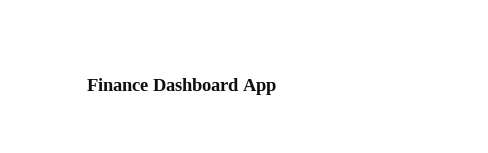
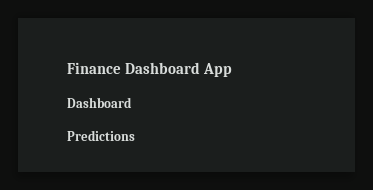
  Finance Dashboard App
+ Dashboard
+ Predictions

